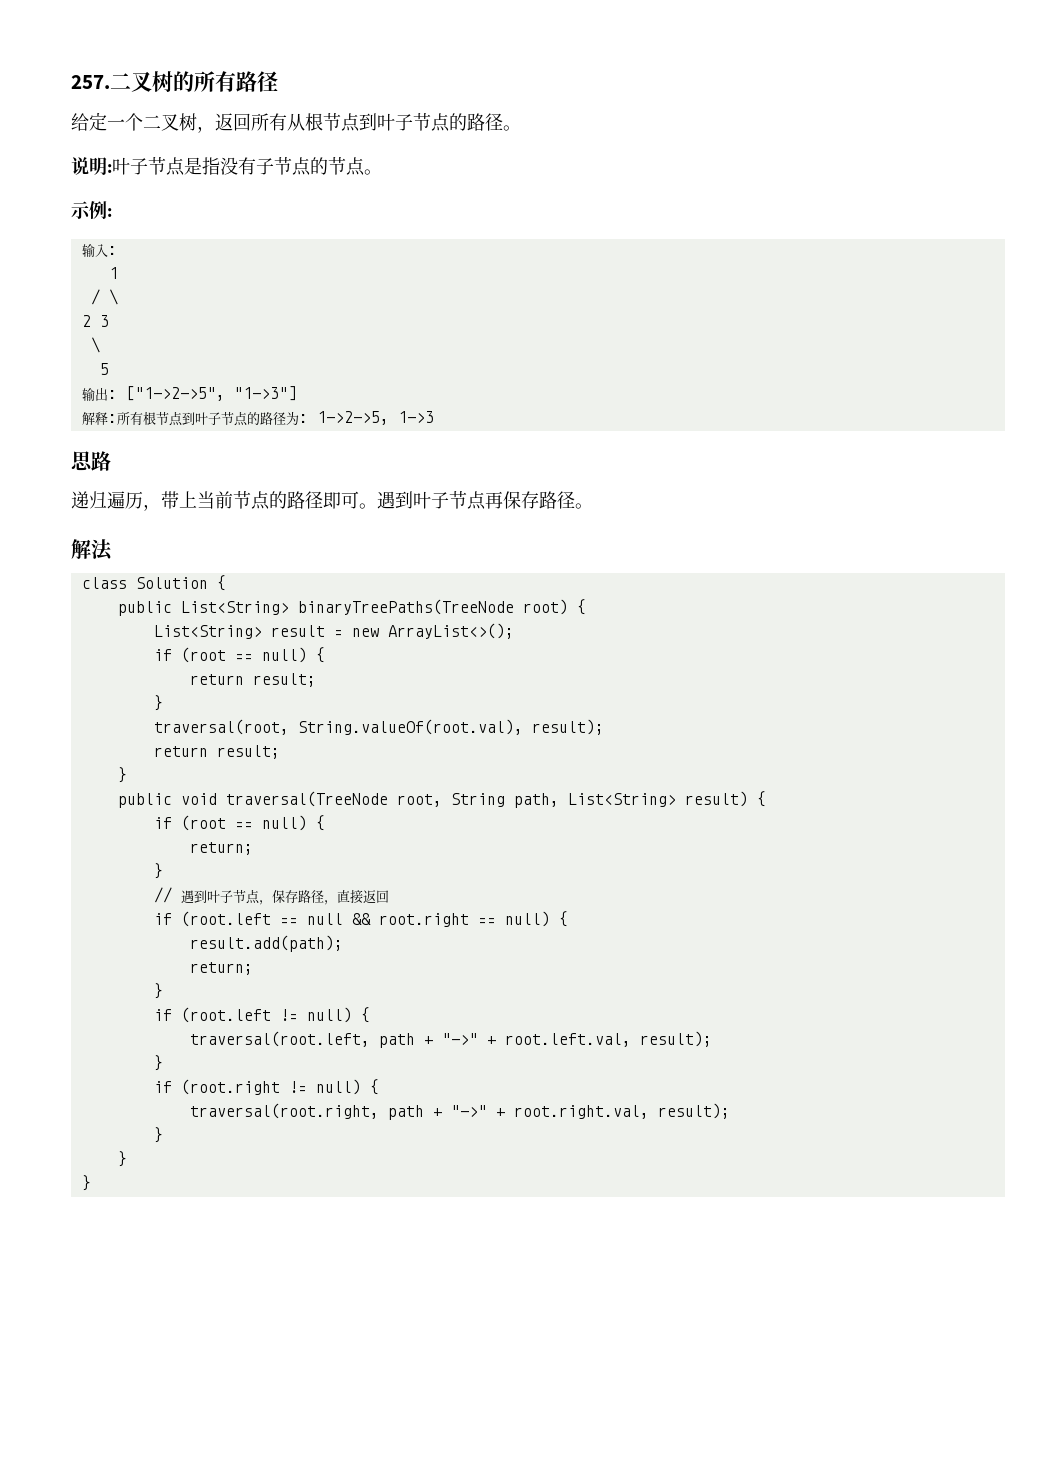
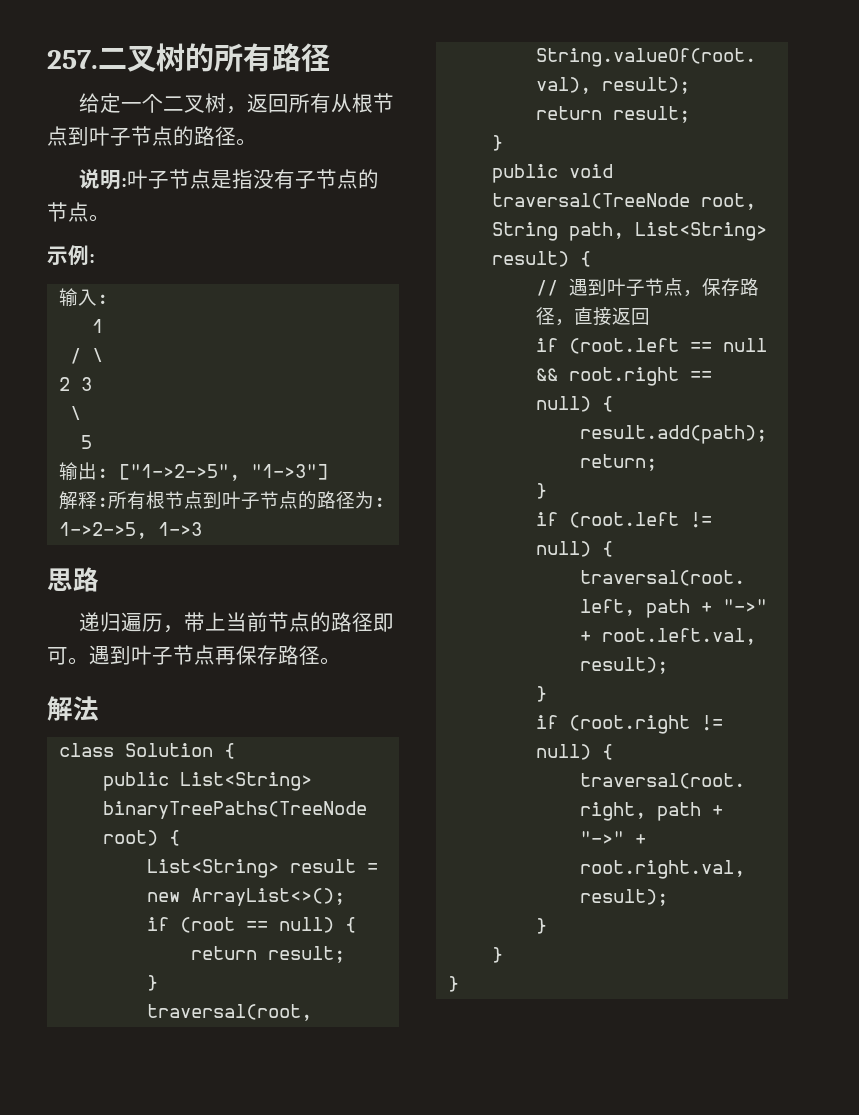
  public void traversal(TreeNode root, String path, List<String> result) {
- if (root == null) {
- return;
- }

